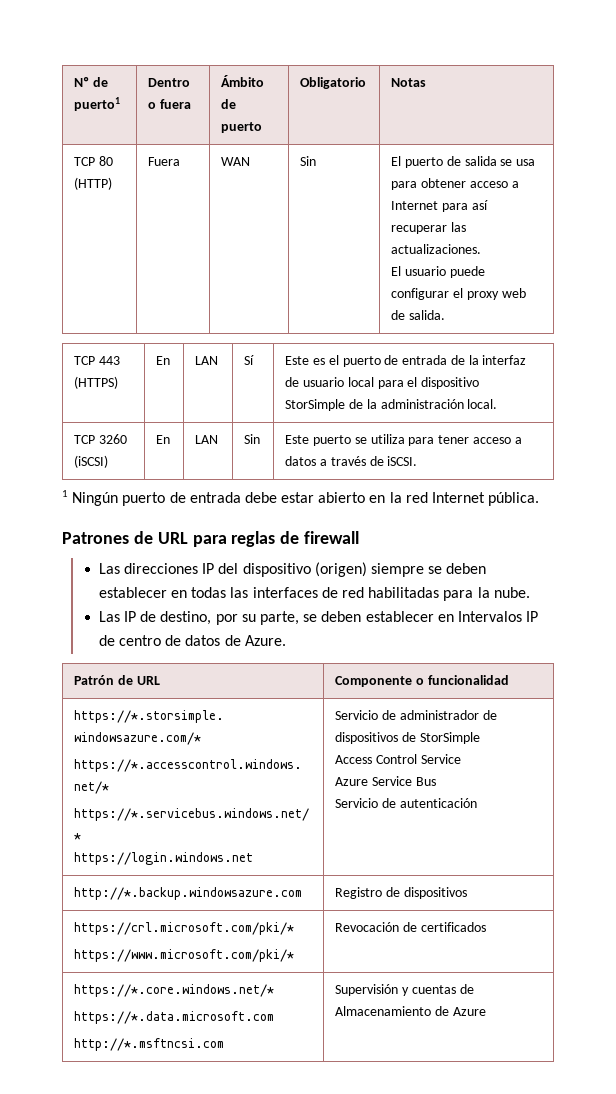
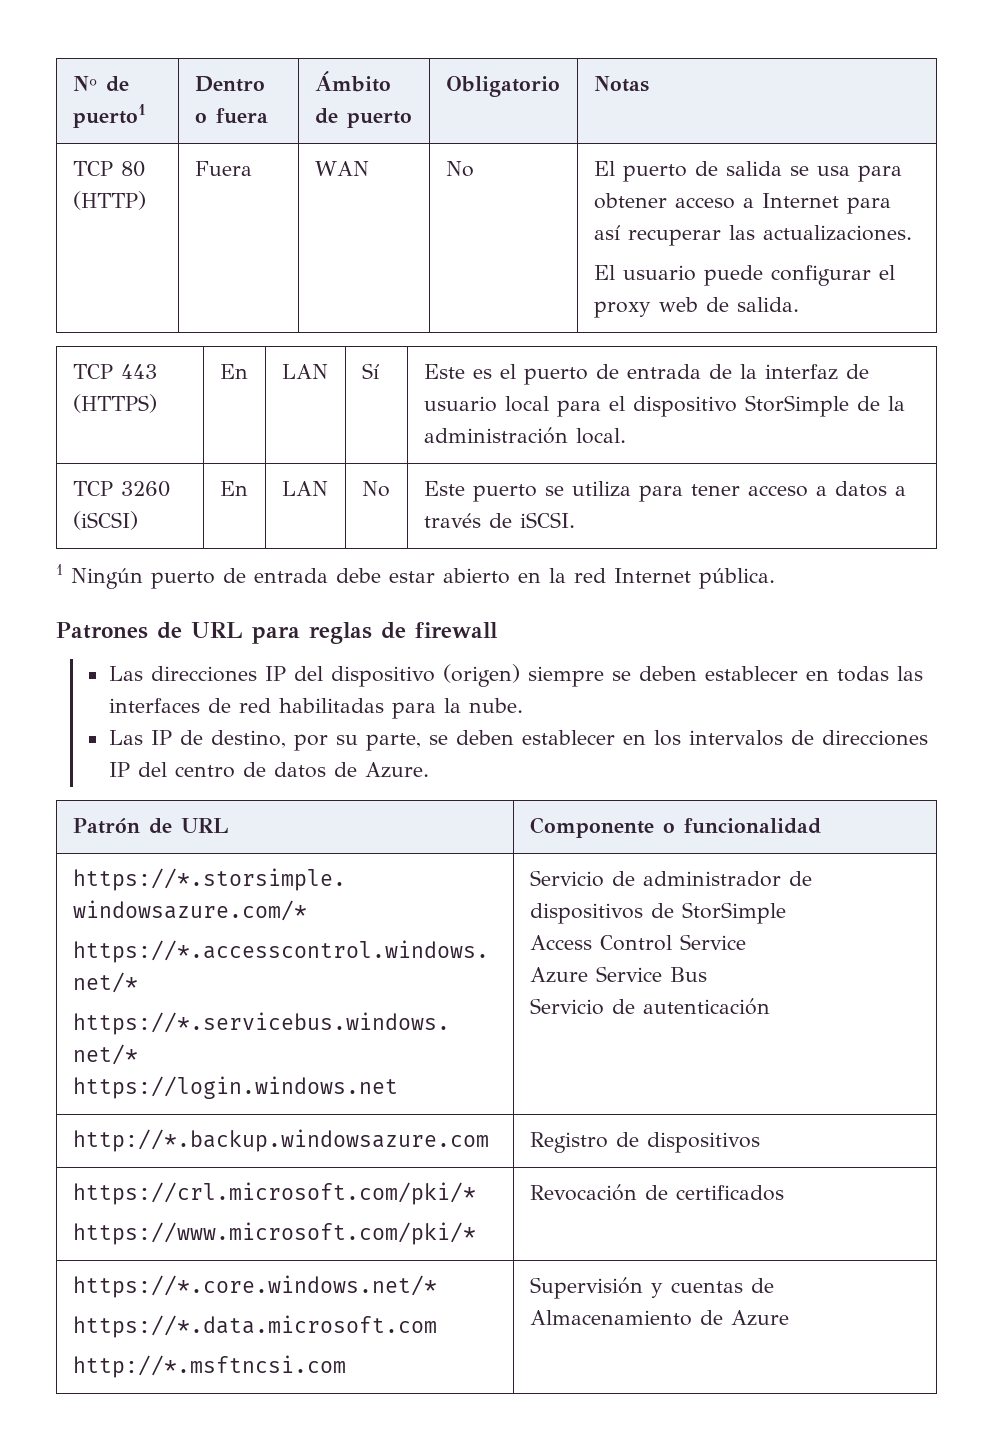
- TCP 80 (HTTP) | Fuera | WAN | Sin | El puerto de salida se usa para obtener acceso a Internet para así recuperar las actualizaciones.
+ TCP 80 (HTTP) | Fuera | WAN | No | El puerto de salida se usa para obtener acceso a Internet para así recuperar las actualizaciones.
- TCP 3260 (iSCSI) | En | LAN | Sin | Este puerto se utiliza para tener acceso a datos a través de iSCSI.
+ TCP 3260 (iSCSI) | En | LAN | No | Este puerto se utiliza para tener acceso a datos a través de iSCSI.
- Las IP de destino, por su parte, se deben establecer en Intervalos IP de centro de datos de Azure.
+ Las IP de destino, por su parte, se deben establecer en los intervalos de direcciones IP del centro de datos de Azure.

